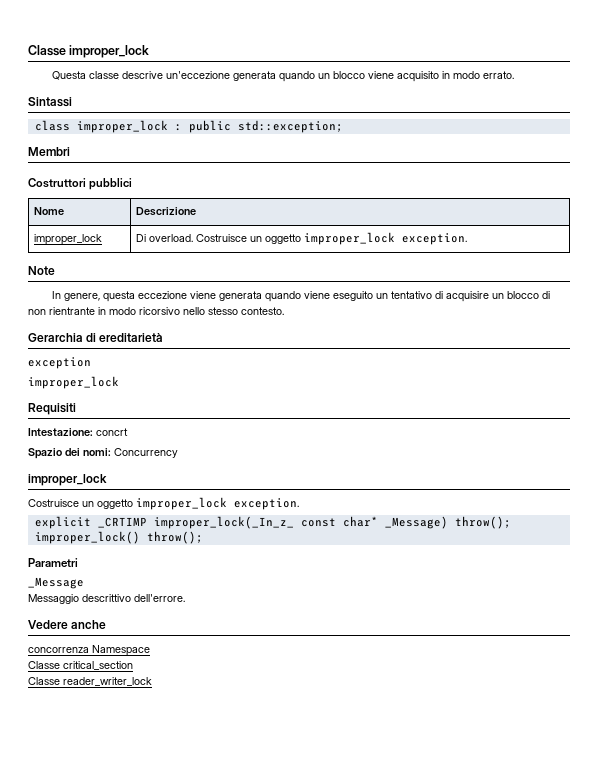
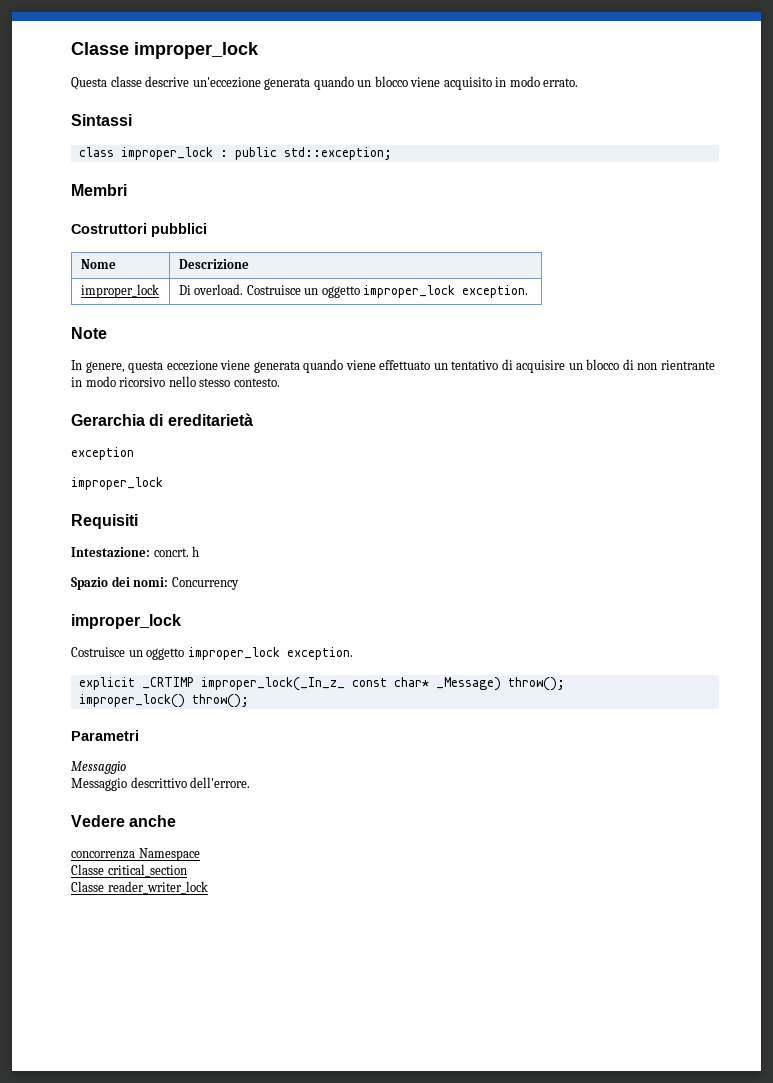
- In genere, questa eccezione viene generata quando viene eseguito un tentativo di acquisire un blocco di non rientrante in modo ricorsivo nello stesso contesto.
+ In genere, questa eccezione viene generata quando viene effettuato un tentativo di acquisire un blocco di non rientrante in modo ricorsivo nello stesso contesto.
- Intestazione: concrt
+ Intestazione: concrt. h
  Parametri
- _Message
+ Messaggio

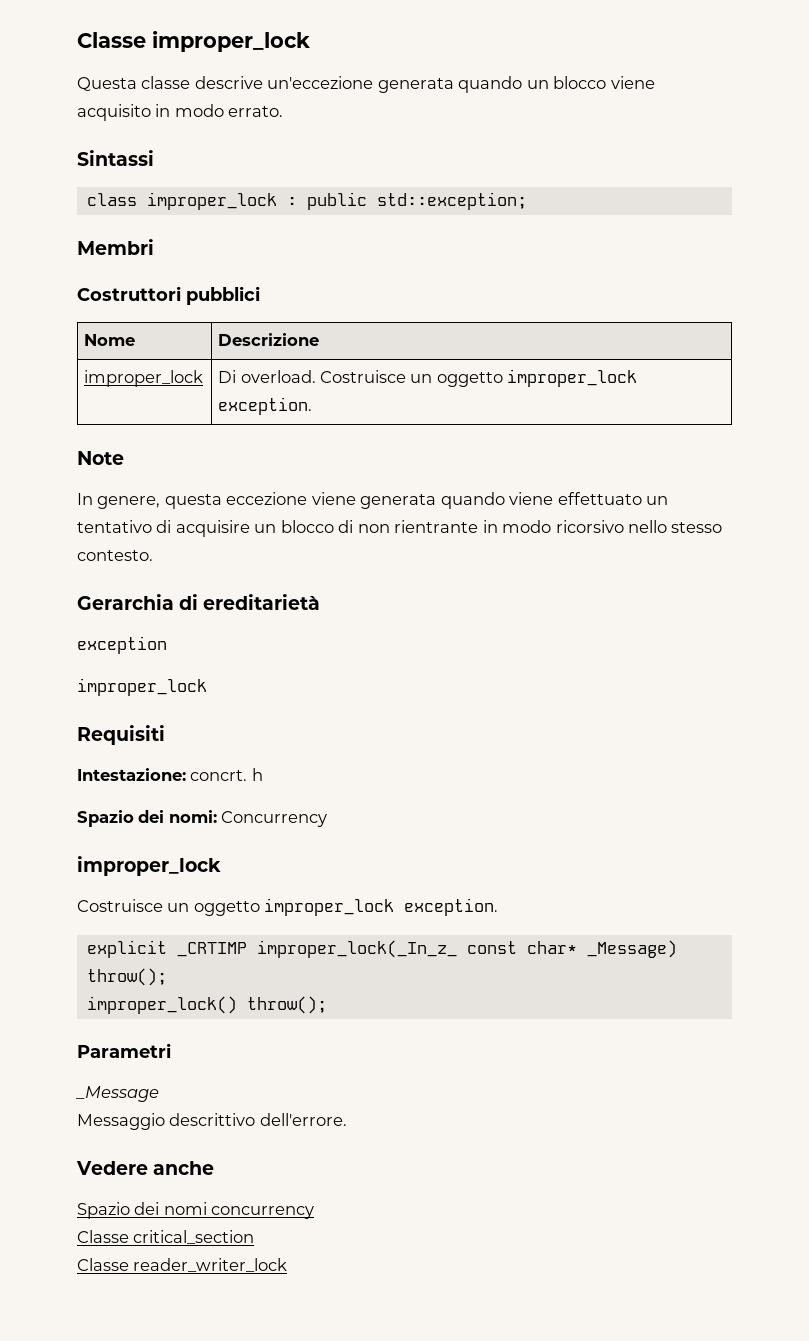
  Parametri
- Messaggio
+ _Message
- concorrenza Namespace
+ Spazio dei nomi concurrency

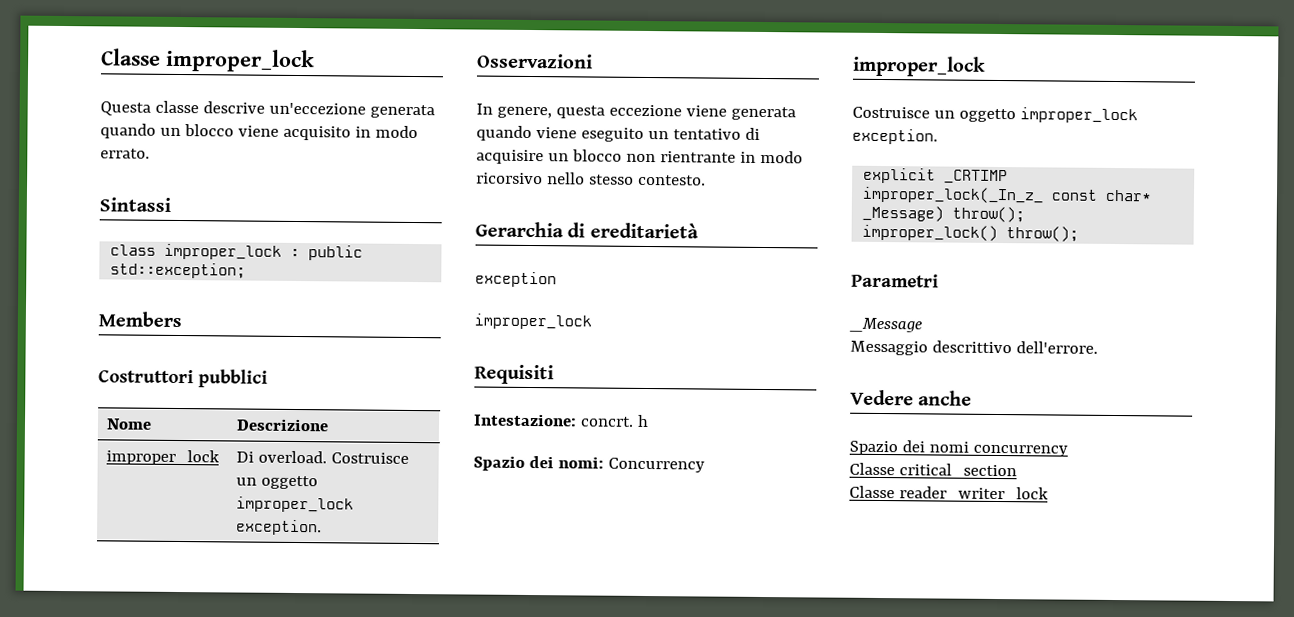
- Membri
+ Members
- Note
+ Osservazioni
- In genere, questa eccezione viene generata quando viene effettuato un tentativo di acquisire un blocco di non rientrante in modo ricorsivo nello stesso contesto.
+ In genere, questa eccezione viene generata quando viene eseguito un tentativo di acquisire un blocco non rientrante in modo ricorsivo nello stesso contesto.

